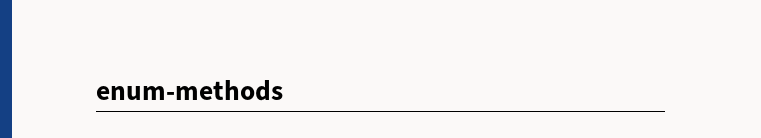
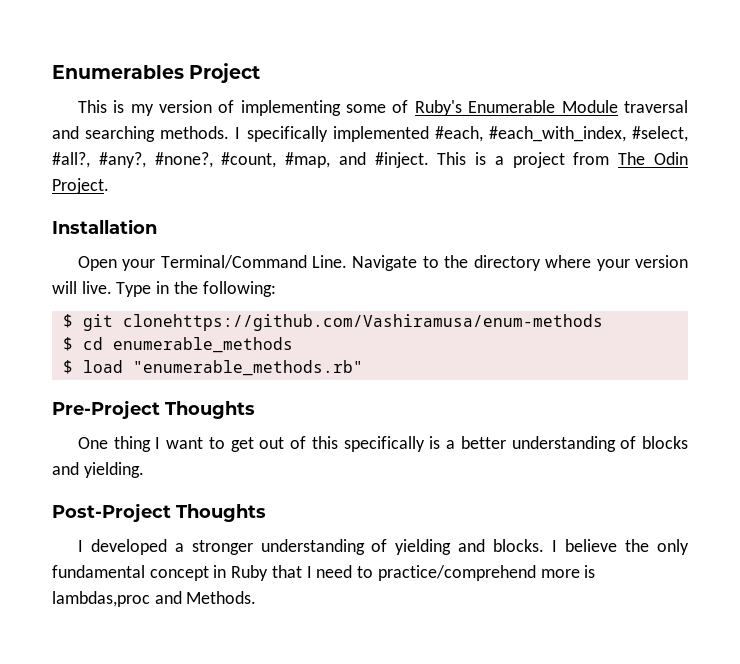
- enum-methods
+ Enumerables Project
+ This is my version of implementing some of Ruby's Enumerable Module traversal and searching methods. I specifically implemented #each, #each_with_index, #select, #all?, #any?, #none?, #count, #map, and #inject. This is a project from The Odin Project.
+ Installation
+ Open your Terminal/Command Line. Navigate to the directory where your version will live. Type in the following:
+ $ git clonehttps://github.com/Vashiramusa/enum-methods
+ $ cd enumerable_methods
+ $ load "enumerable_methods.rb"
+ Pre-Project Thoughts
+ One thing I want to get out of this specifically is a better understanding of blocks and yielding.
+ Post-Project Thoughts
+ I developed a stronger understanding of yielding and blocks. I believe the only fundamental concept in Ruby that I need to practice/comprehend more is lambdas,proc and Methods.

